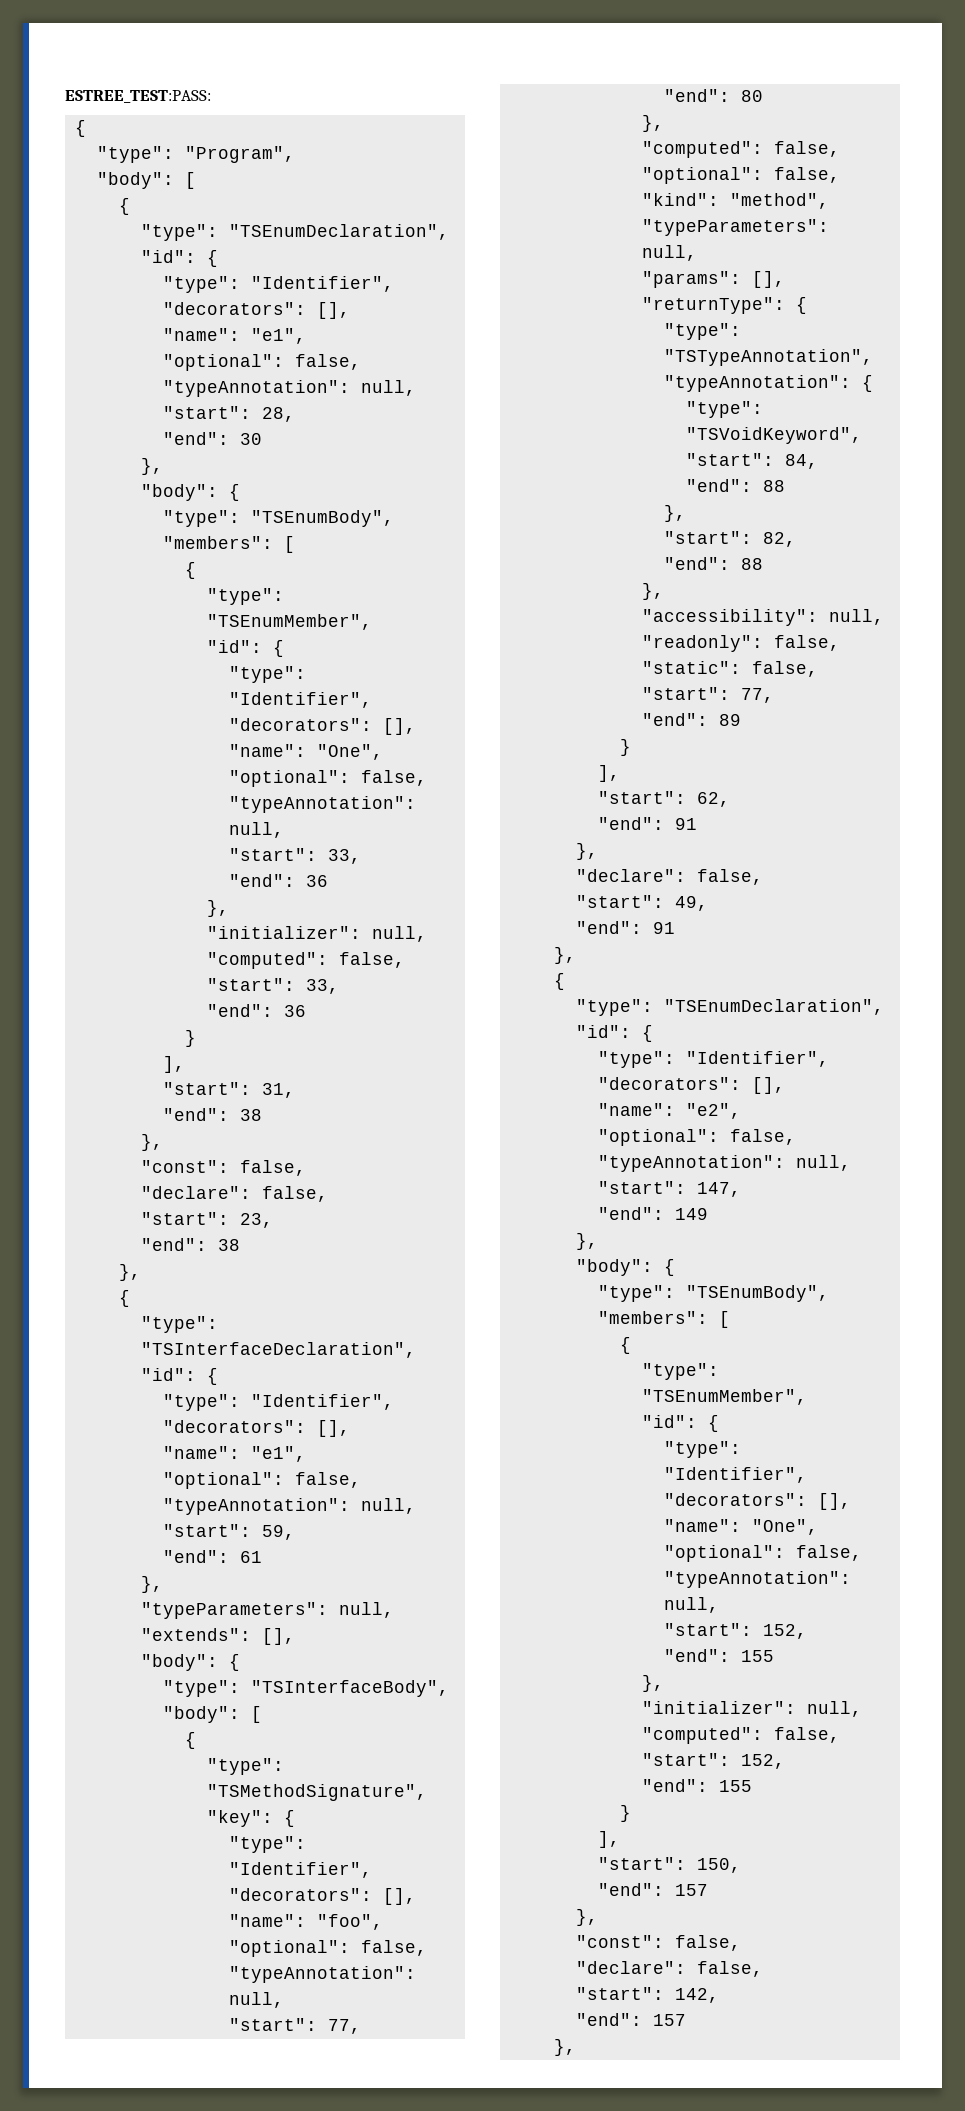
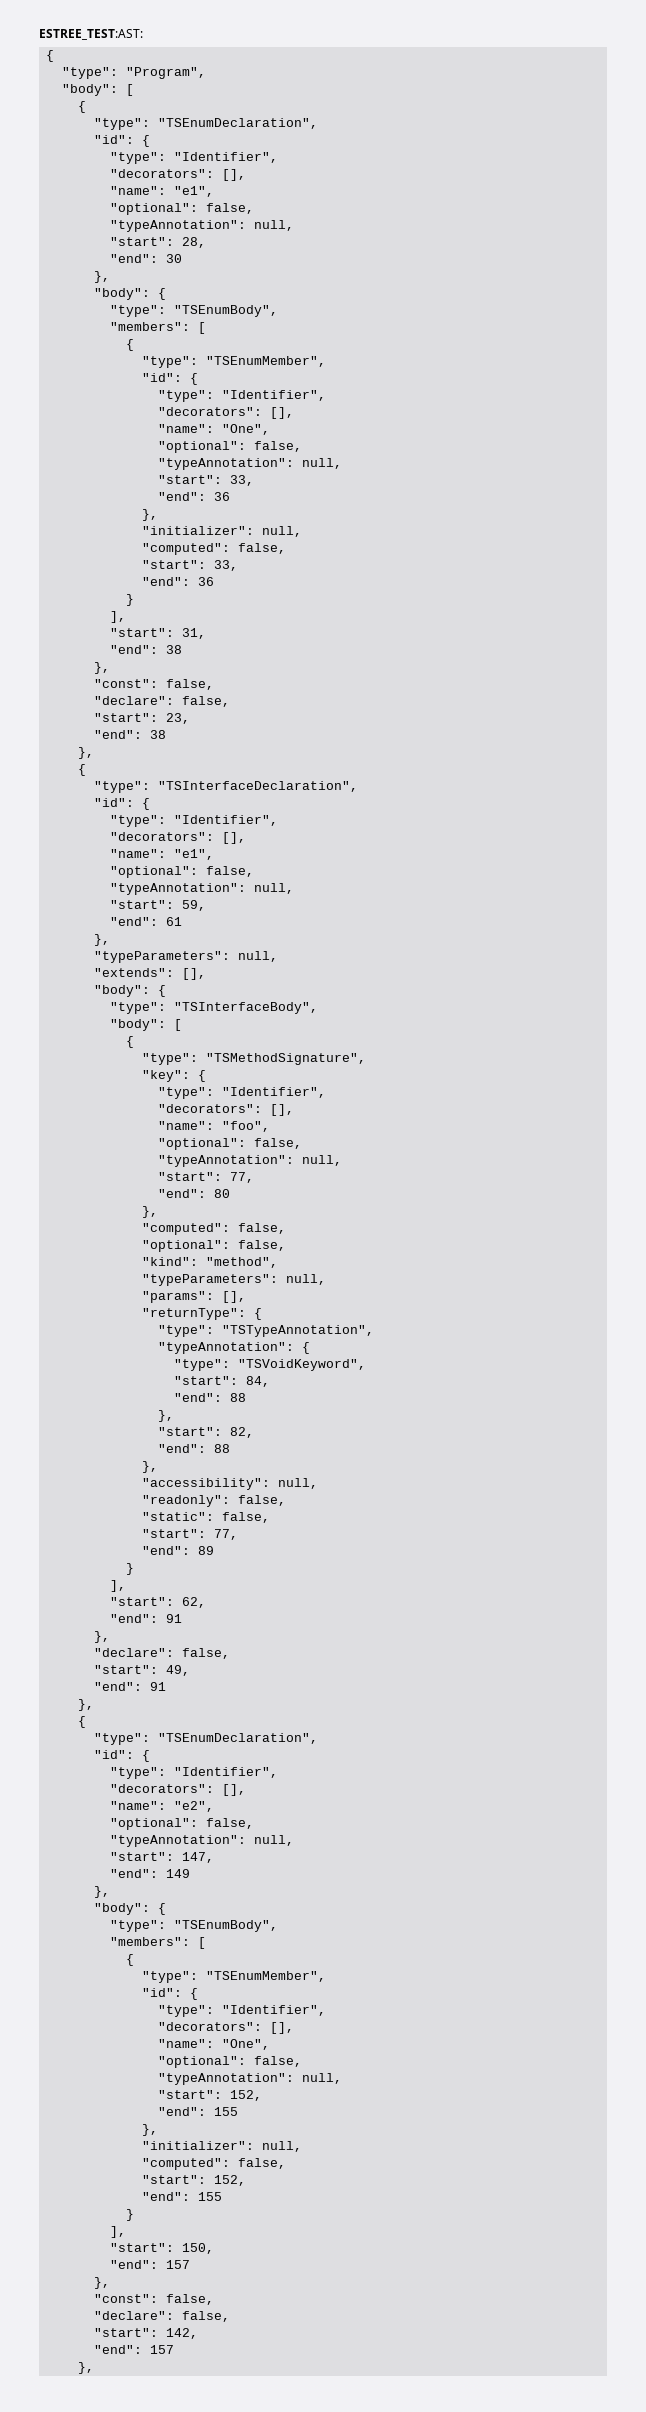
- ESTREE_TEST:PASS:
+ ESTREE_TEST:AST:

